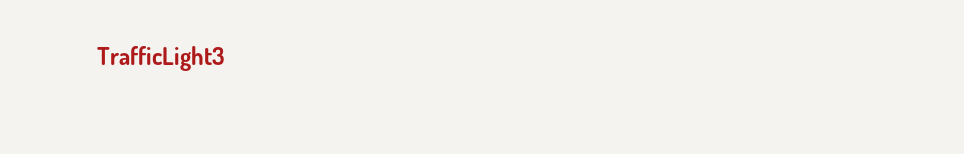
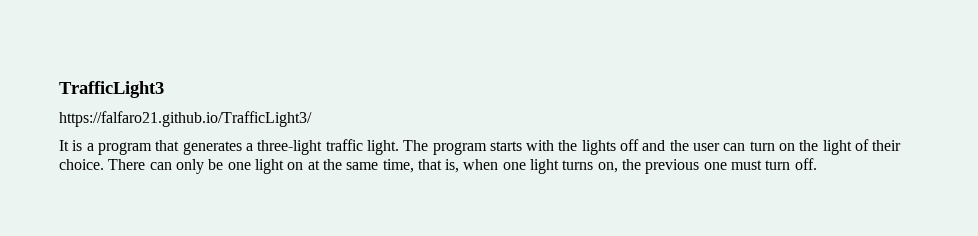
+ https://falfaro21.github.io/TrafficLight3/
+ It is a program that generates a three-light traffic light. The program starts with the lights off and the user can turn on the light of their choice. There can only be one light on at the same time, that is, when one light turns on, the previous one must turn off.

